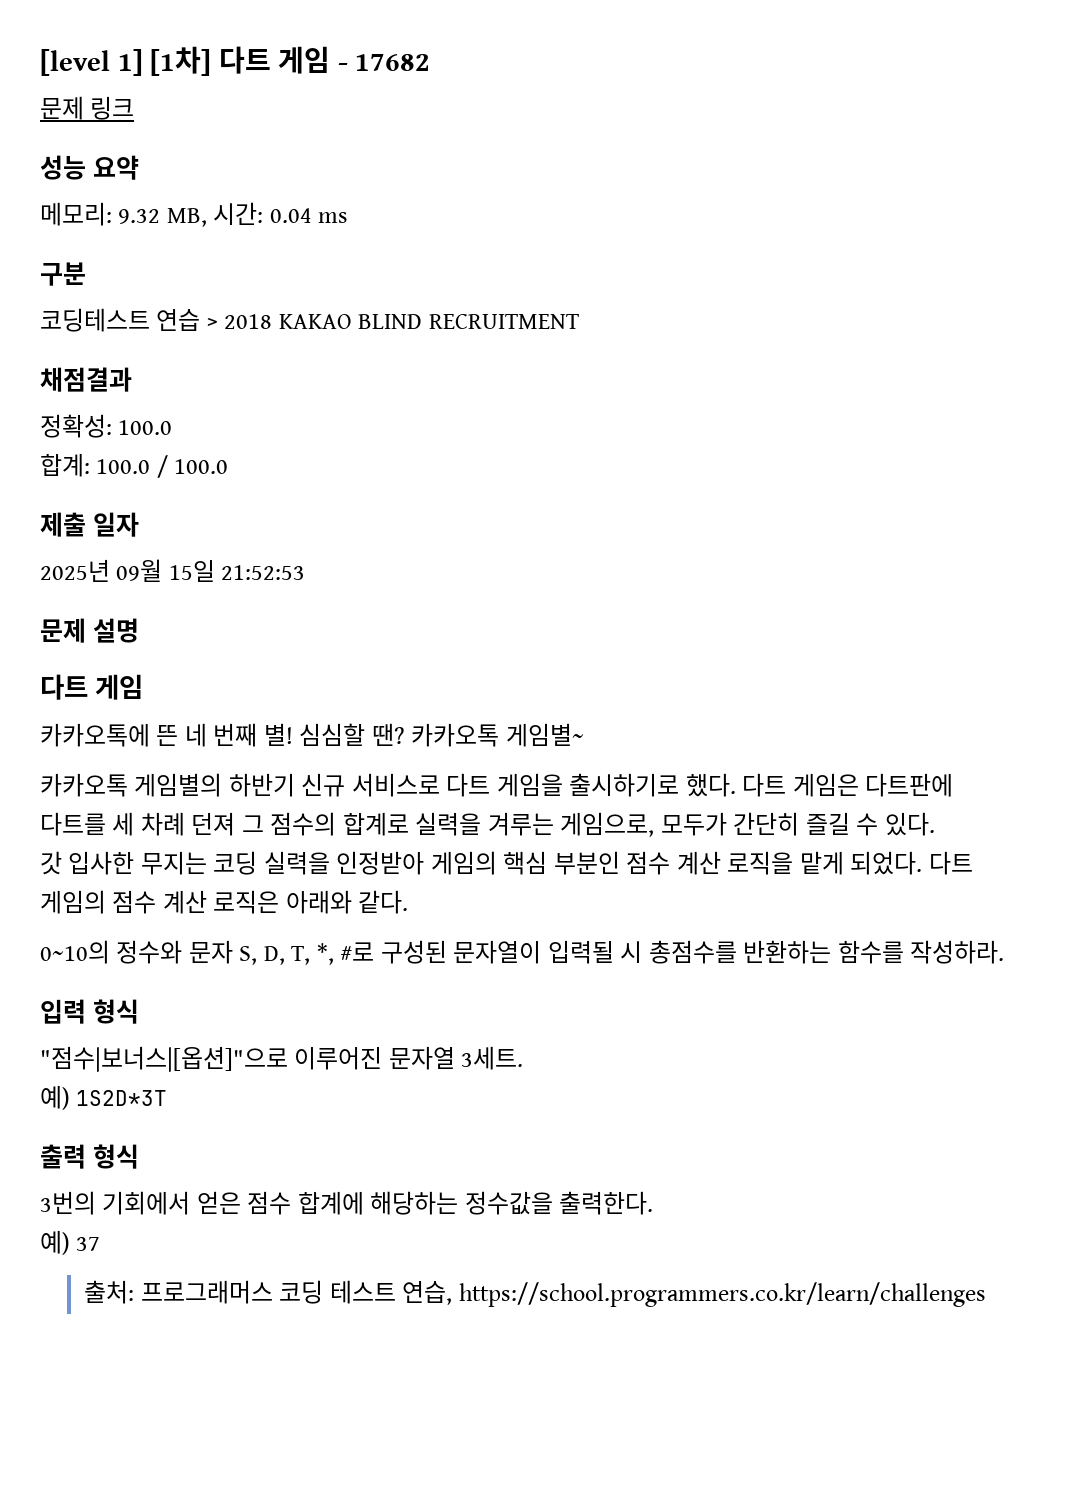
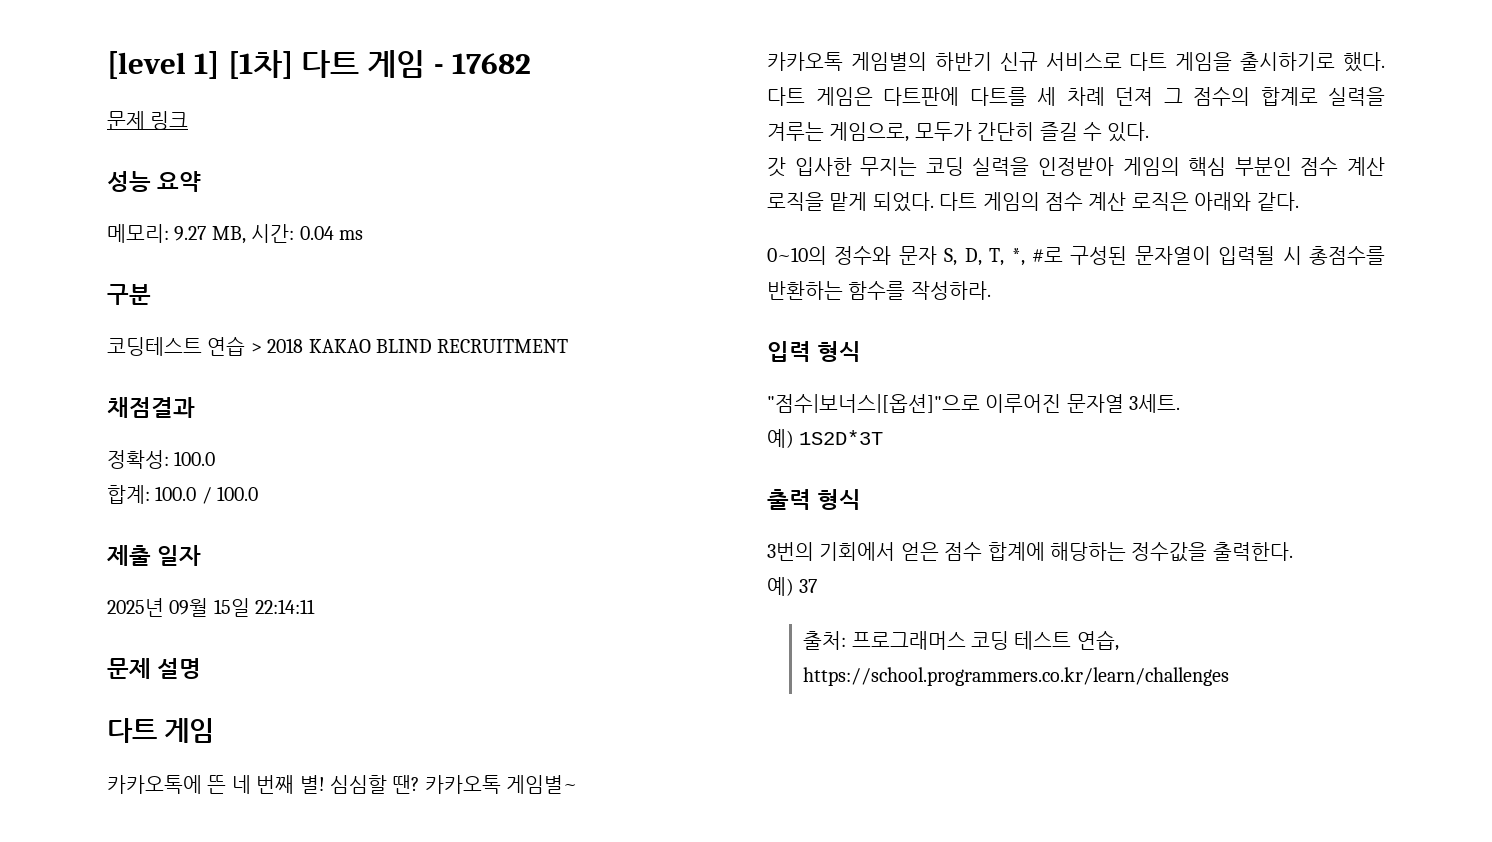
- 메모리: 9.32 MB, 시간: 0.04 ms
+ 메모리: 9.27 MB, 시간: 0.04 ms
- 2025년 09월 15일 21:52:53
+ 2025년 09월 15일 22:14:11

